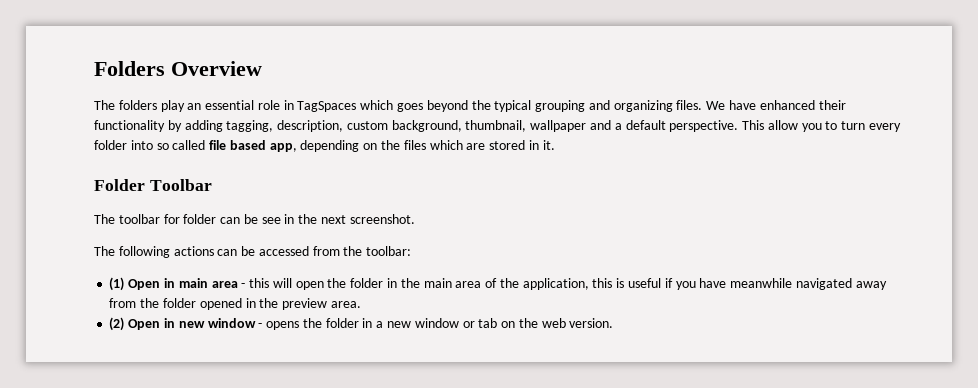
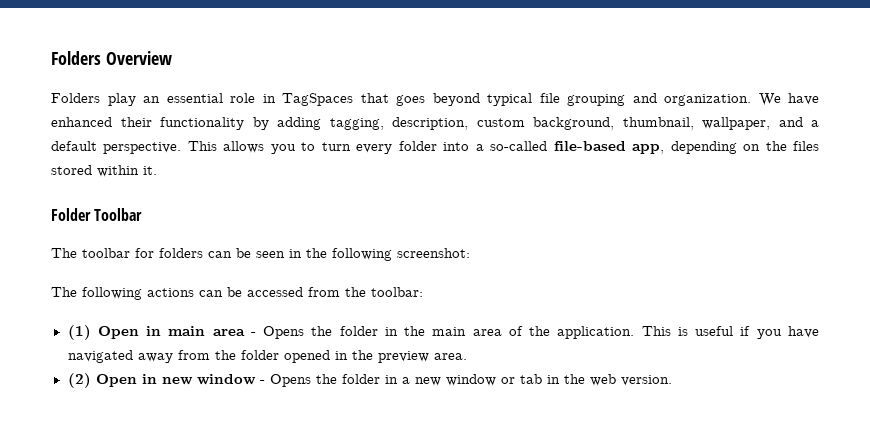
- The folders play an essential role in TagSpaces which goes beyond the typical grouping and organizing files.
+ Folders play an essential role in TagSpaces that goes beyond typical file grouping and organization.
- We have enhanced their functionality by adding tagging, description, custom background, thumbnail, wallpaper and a default perspective.
+ We have enhanced their functionality by adding tagging, description, custom background, thumbnail, wallpaper, and a default perspective.
- This allow you to turn every folder into so called file based app, depending on the files which are stored in it.
+ This allows you to turn every folder into a so-called file-based app, depending on the files stored within it.
- The toolbar for folder can be see in the next screenshot.
+ The toolbar for folders can be seen in the following screenshot:
- (1) Open in main area - this will open the folder in the main area of the application, this is useful if you have meanwhile navigated away from the folder opened in the preview area.
+ (1) Open in main area - Opens the folder in the main area of the application. This is useful if you have navigated away from the folder opened in the preview area.
- (2) Open in new window - opens the folder in a new window or tab on the web version.
+ (2) Open in new window - Opens the folder in a new window or tab in the web version.

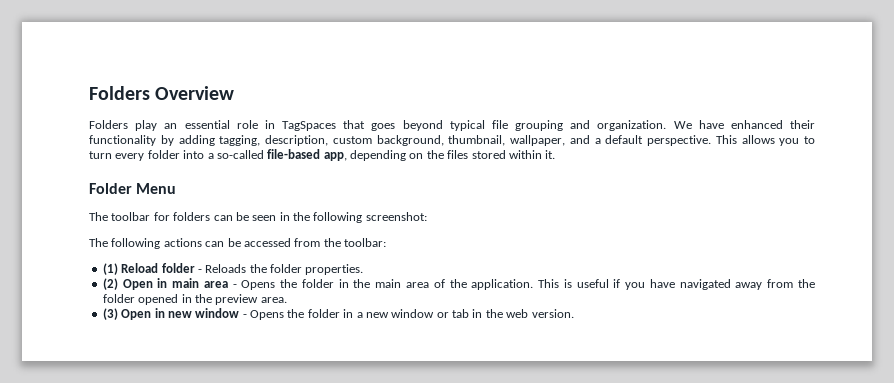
- Folder Toolbar
+ Folder Menu
- (1) Open in main area - Opens the folder in the main area of the application.
+ (1) Reload folder - Reloads the folder properties.
+ (2) Open in main area - Opens the folder in the main area of the application.
- (2) Open in new window - Opens the folder in a new window or tab in the web version.
+ (3) Open in new window - Opens the folder in a new window or tab in the web version.

